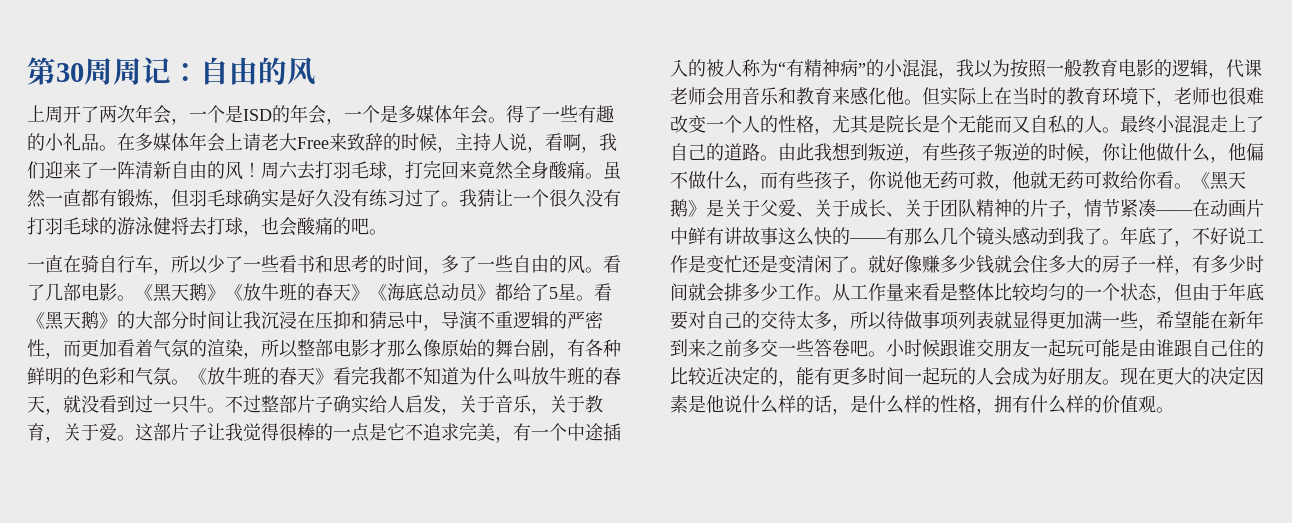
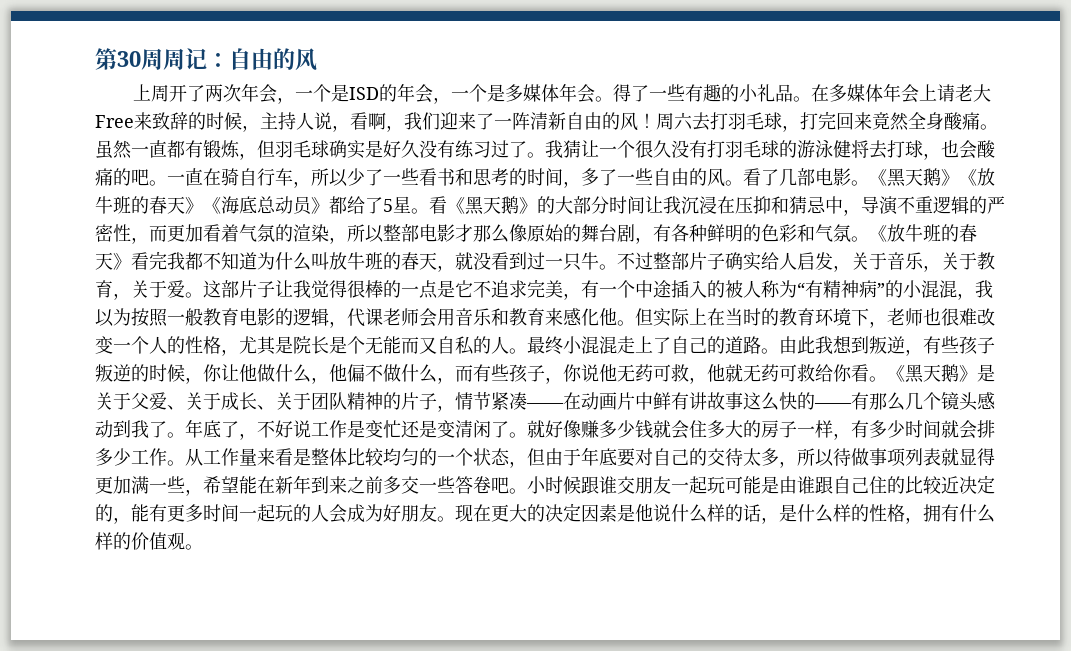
- 我猜让一个很久没有打羽毛球的游泳健将去打球，也会酸痛的吧。
- 一直在骑自行车，所以少了一些看书和思考的时间，多了一些自由的风。
+ 我猜让一个很久没有打羽毛球的游泳健将去打球，也会酸痛的吧。一直在骑自行车，所以少了一些看书和思考的时间，多了一些自由的风。

